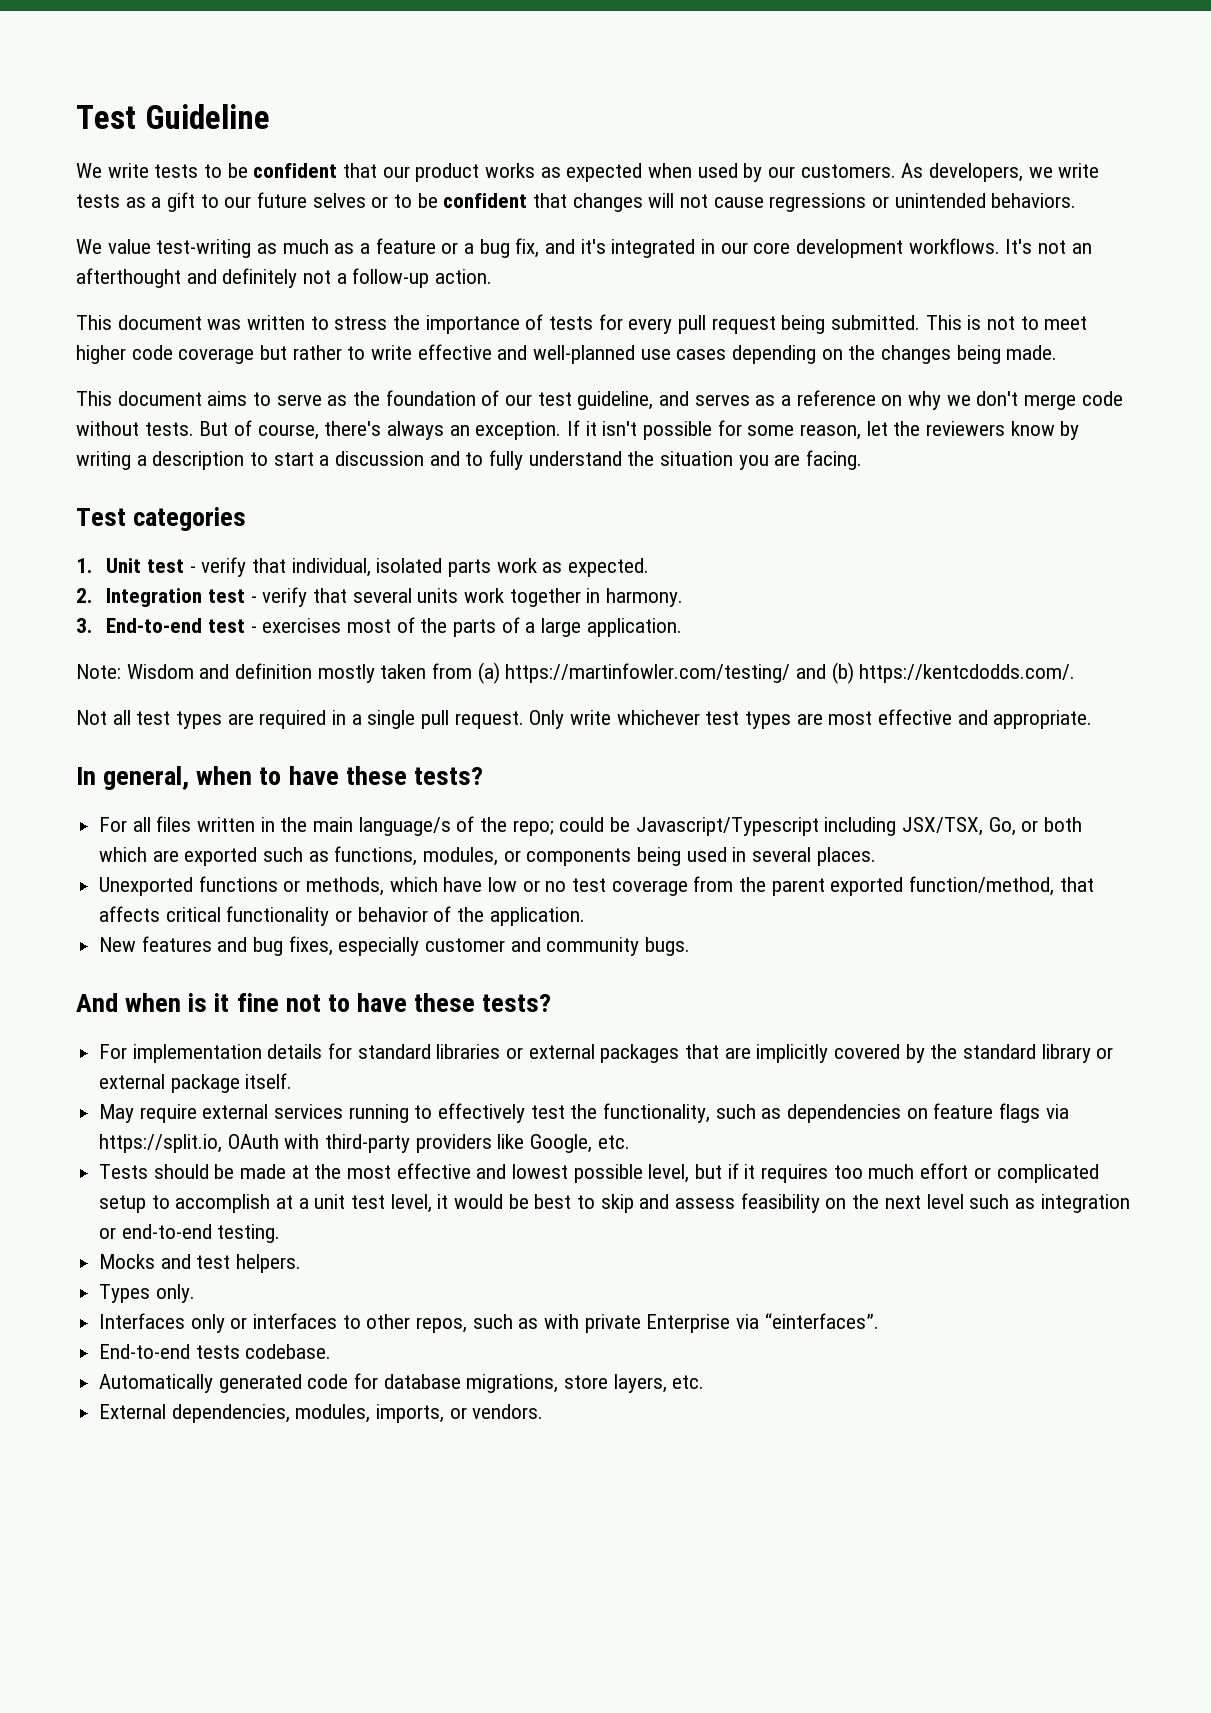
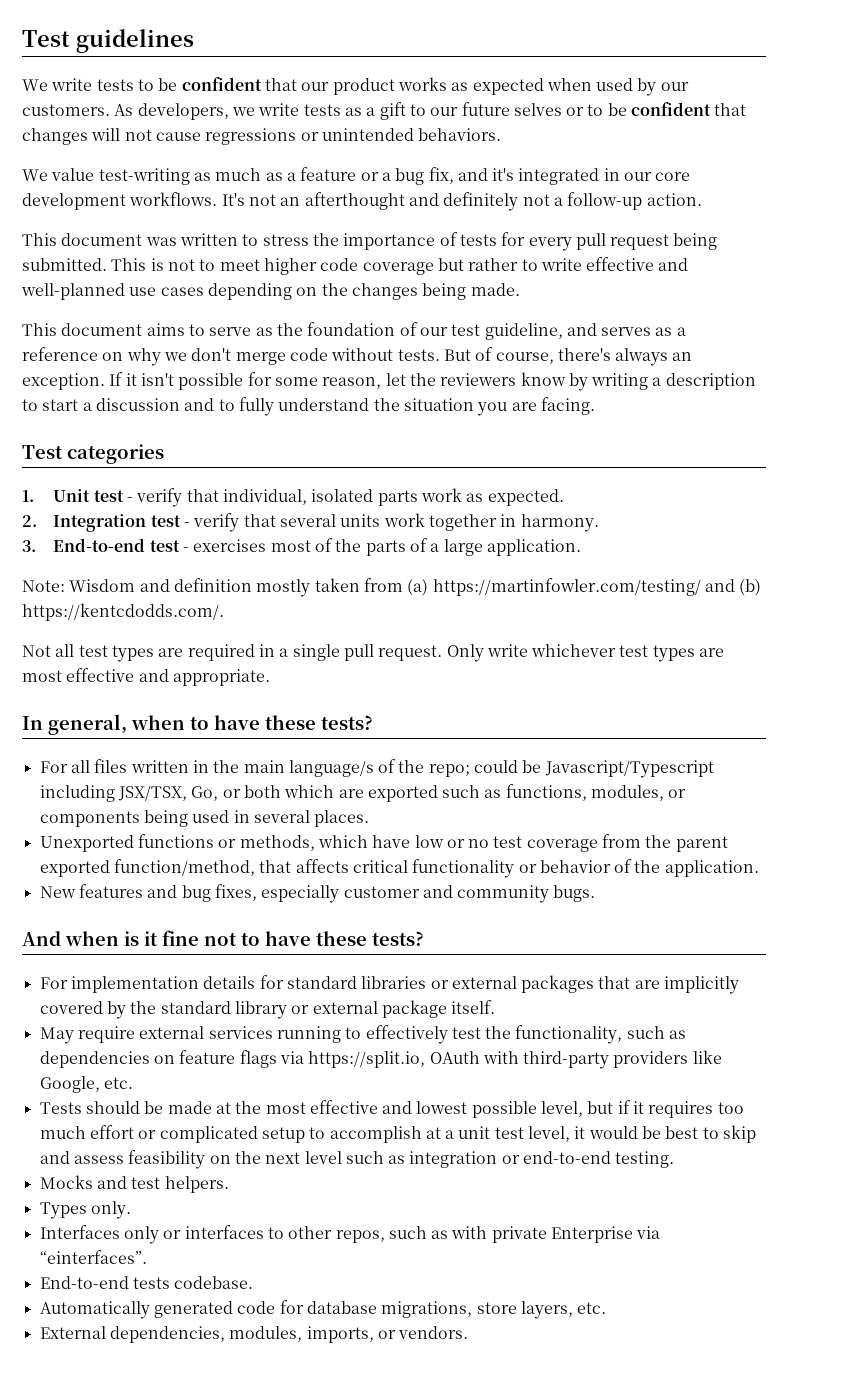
- Test Guideline
+ Test guidelines

